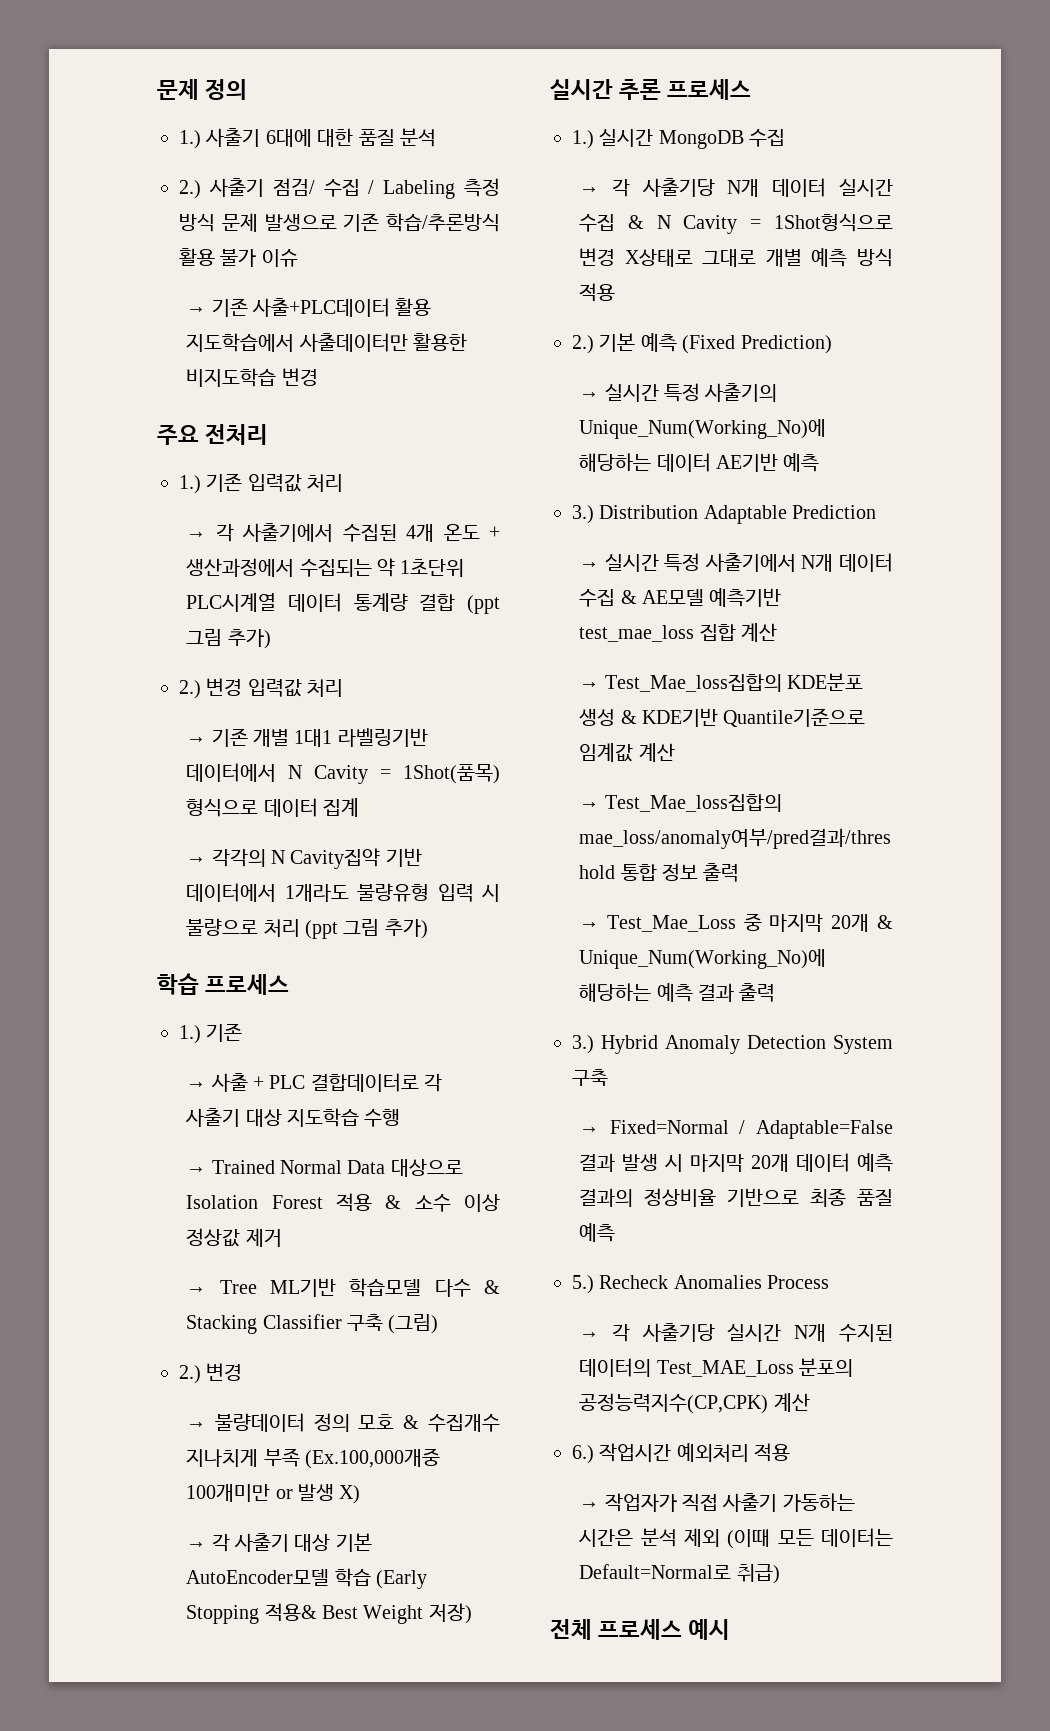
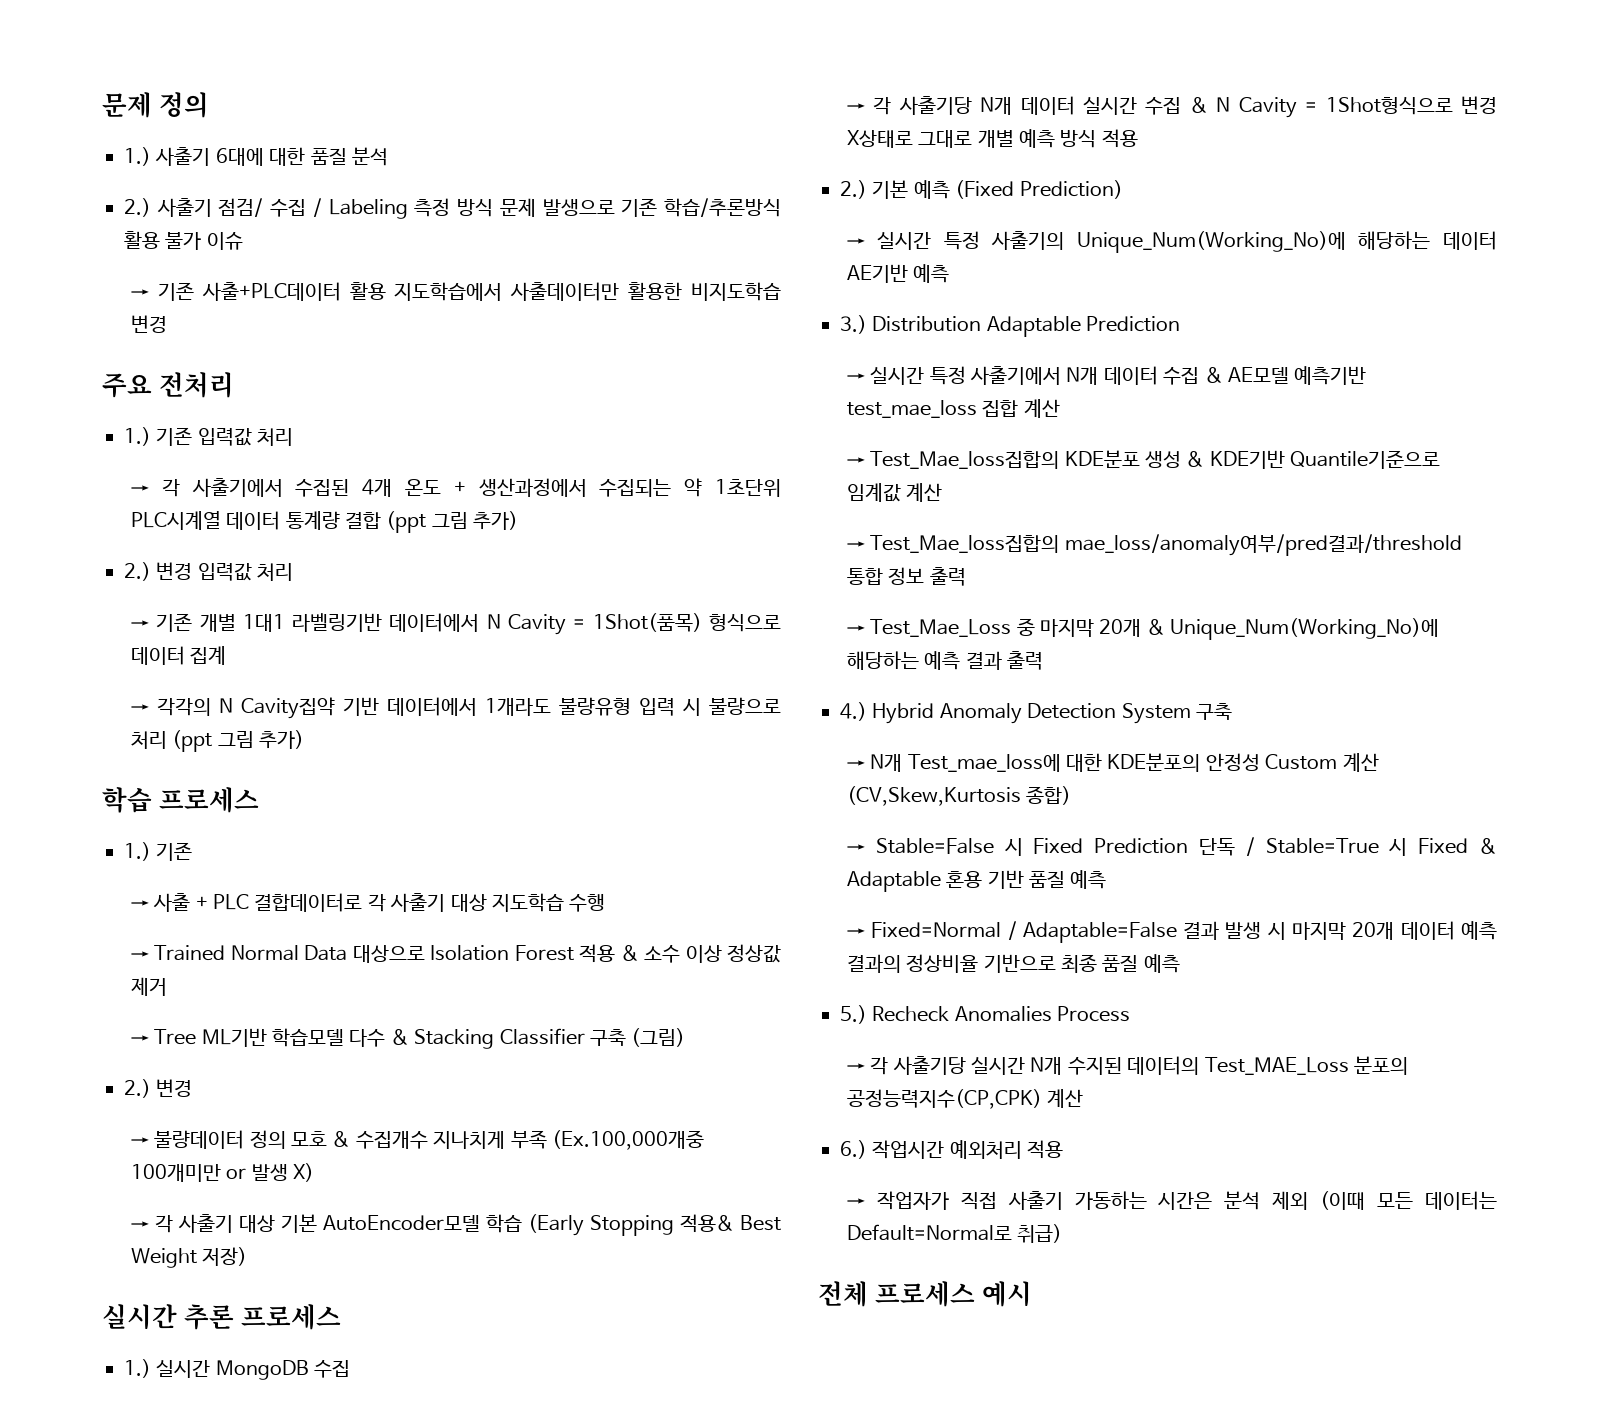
- 3.) Hybrid Anomaly Detection System 구축
+ 4.) Hybrid Anomaly Detection System 구축
+ → N개 Test_mae_loss에 대한 KDE분포의 안정성 Custom 계산 (CV,Skew,Kurtosis 종합)
+ → Stable=False 시 Fixed Prediction 단독 / Stable=True 시 Fixed & Adaptable 혼용 기반 품질 예측

